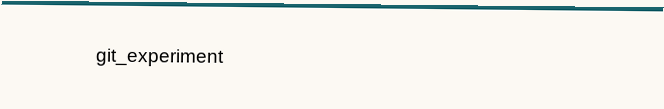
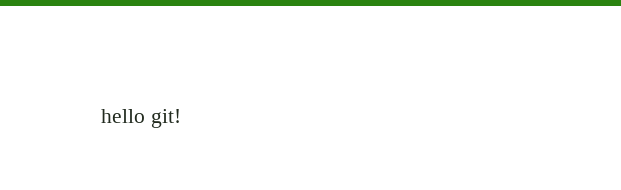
- git_experiment
+ hello git!

